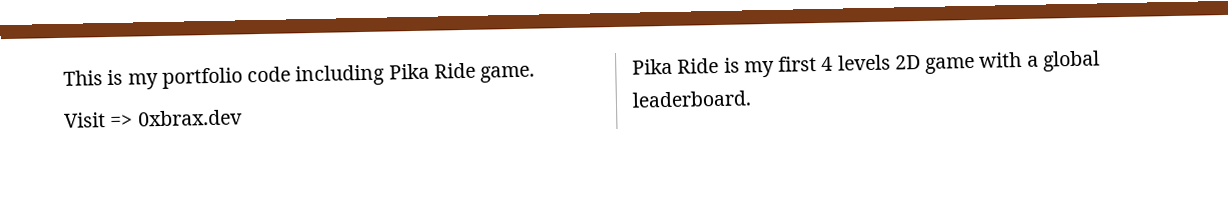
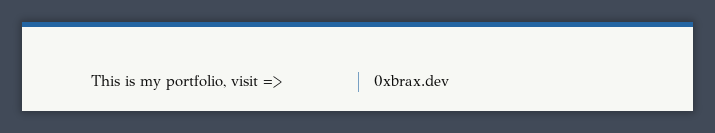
- This is my portfolio code including Pika Ride game.
- Visit => 0xbrax.dev
- Pika Ride is my first 4 levels 2D game with a global leaderboard.
+ This is my portfolio, visit => 0xbrax.dev

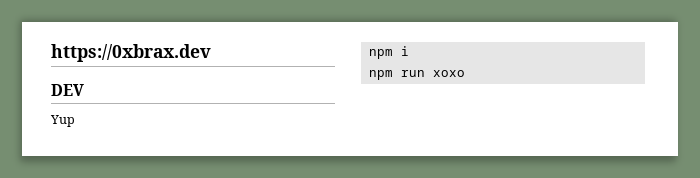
- This is my portfolio, visit => 0xbrax.dev
+ https://0xbrax.dev
+ DEV
+ Yup
+ npm i
+ npm run xoxo

